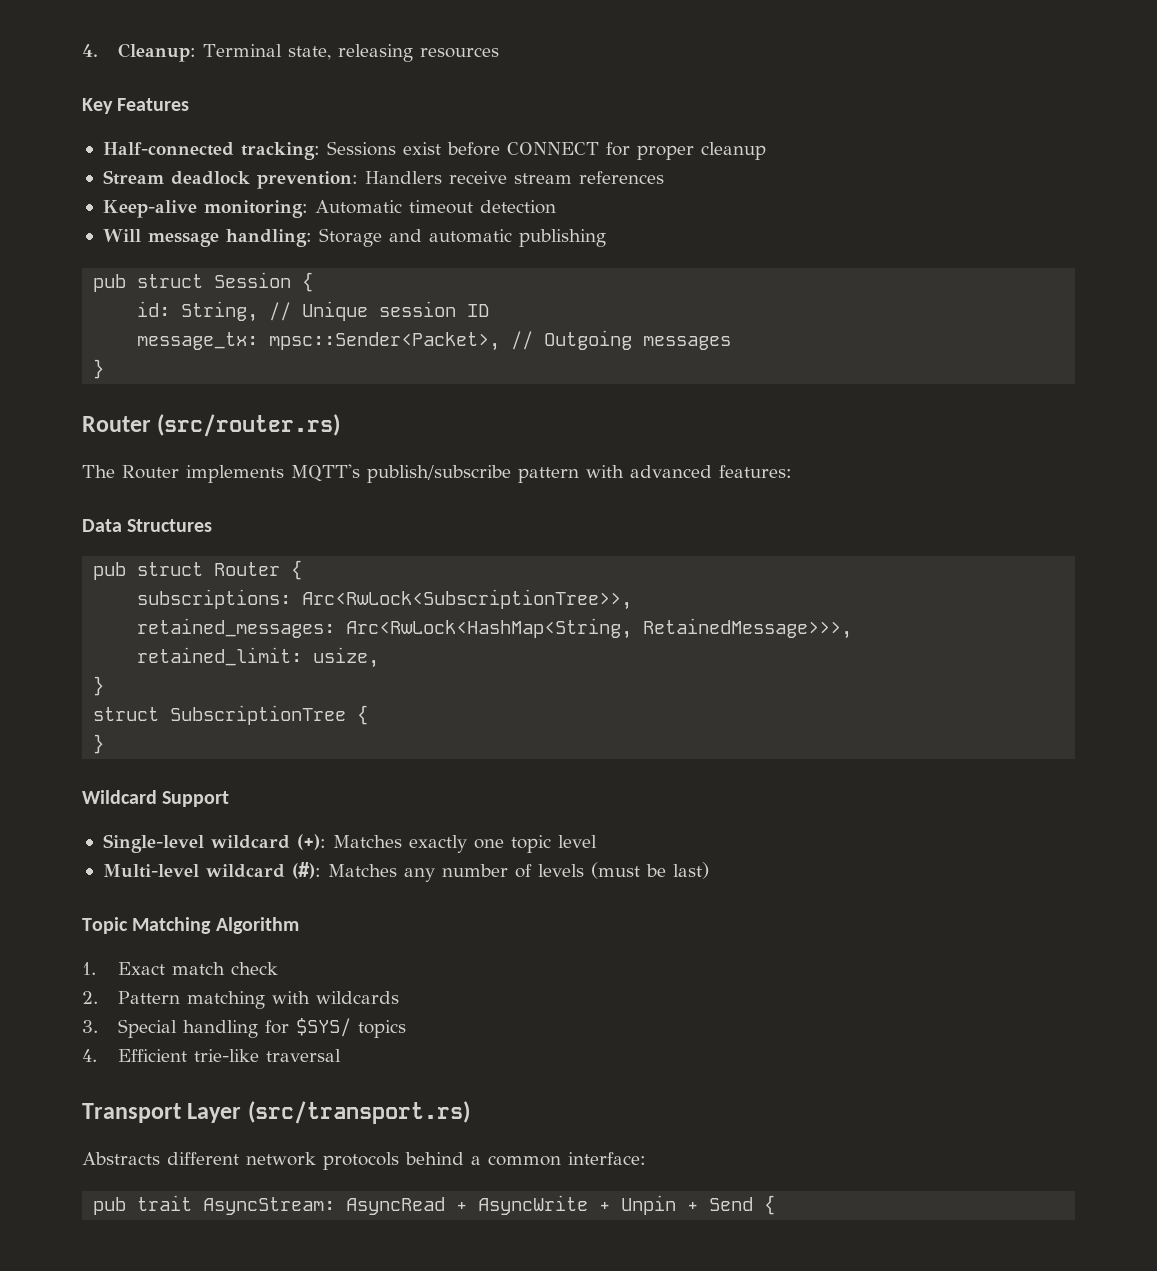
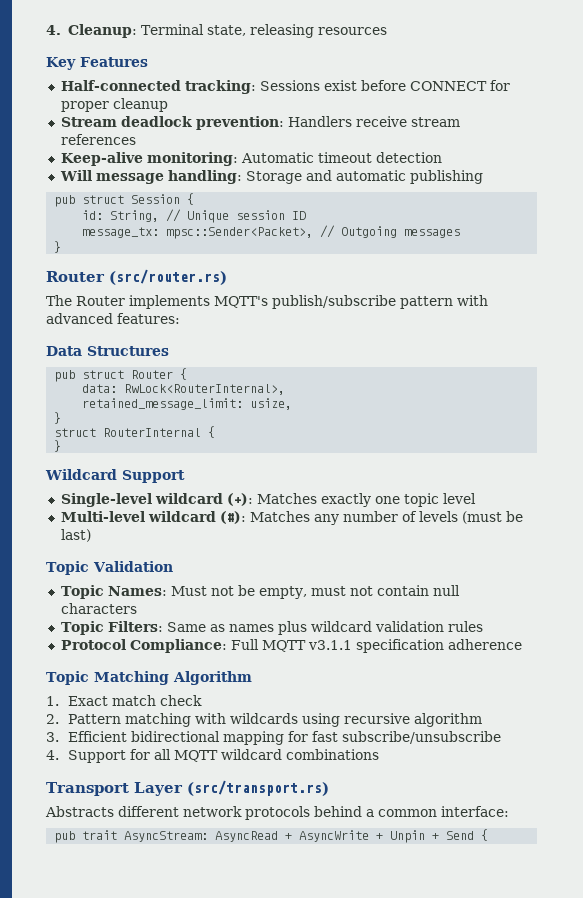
- subscriptions: Arc<RwLock<SubscriptionTree>>,
- retained_messages: Arc<RwLock<HashMap<String, RetainedMessage>>>,
- retained_limit: usize,
+ data: RwLock<RouterInternal>,
+ retained_message_limit: usize,
- struct SubscriptionTree {
+ struct RouterInternal {
+ Topic Validation
+ Topic Names: Must not be empty, must not contain null characters
+ Topic Filters: Same as names plus wildcard validation rules
+ Protocol Compliance: Full MQTT v3.1.1 specification adherence
- 2. Pattern matching with wildcards
- 3. Special handling for $SYS/ topics
- 4. Efficient trie-like traversal
+ 2. Pattern matching with wildcards using recursive algorithm
+ 3. Efficient bidirectional mapping for fast subscribe/unsubscribe
+ 4. Support for all MQTT wildcard combinations

